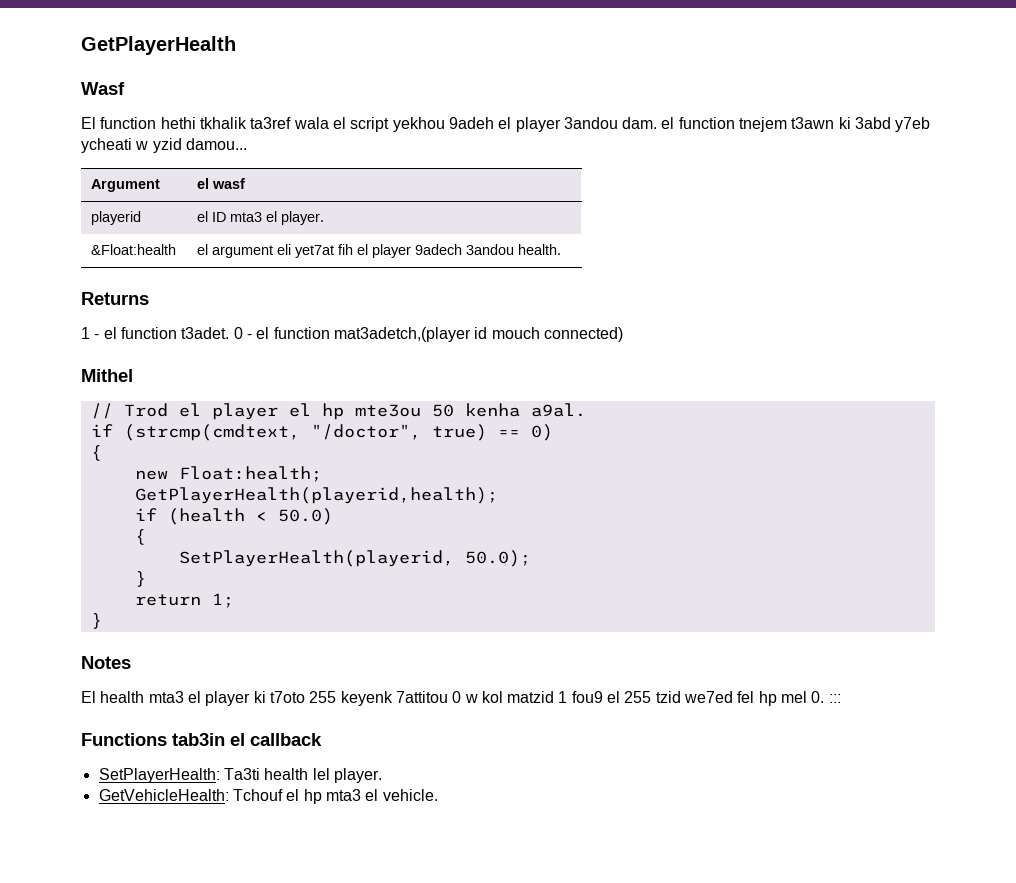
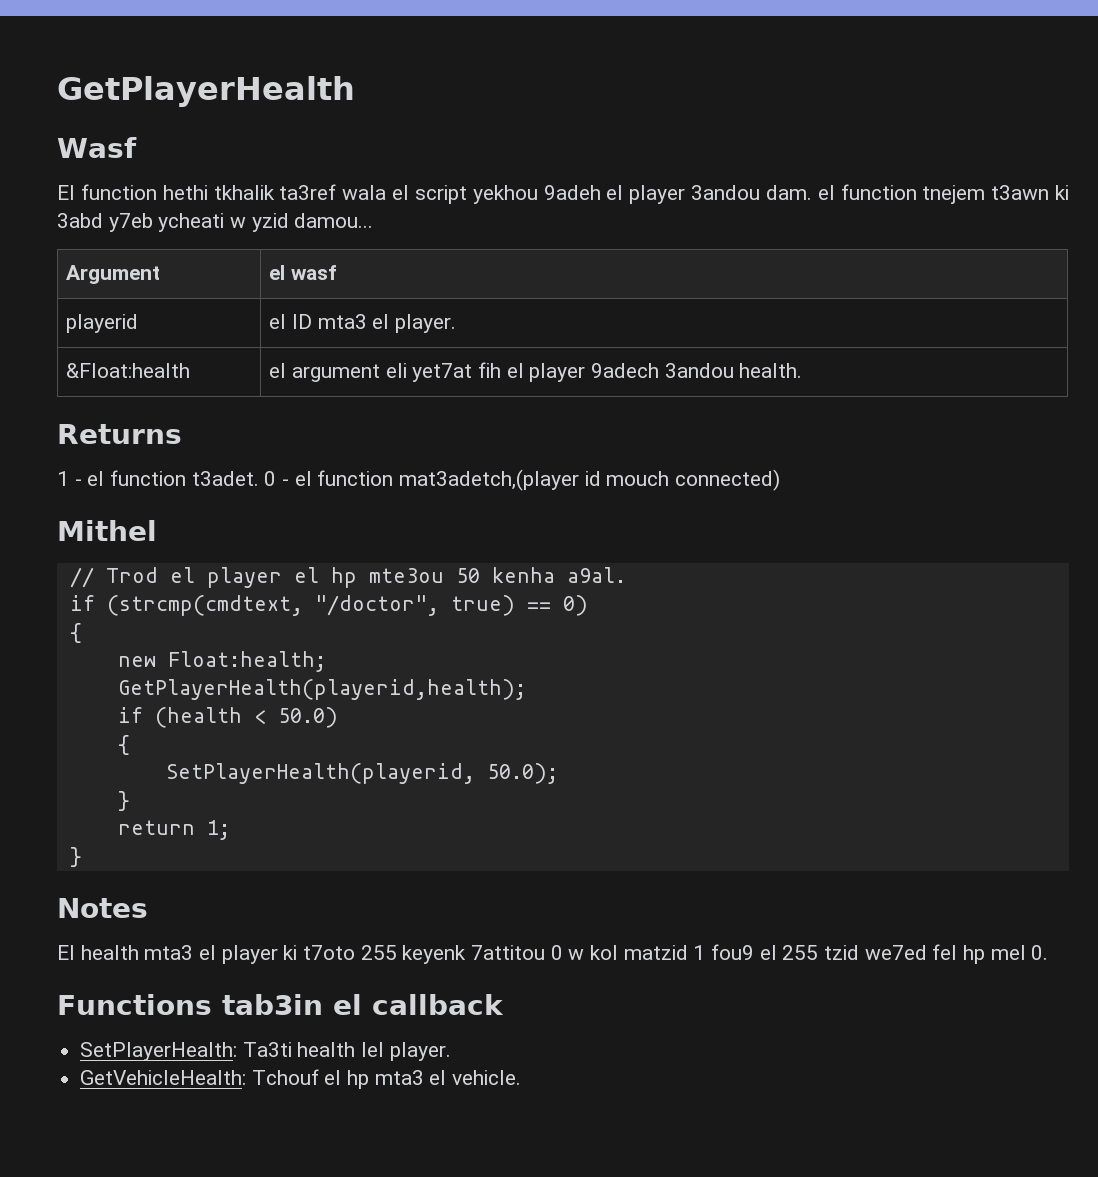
- El health mta3 el player ki t7oto 255 keyenk 7attitou 0 w kol matzid 1 fou9 el 255 tzid we7ed fel hp mel 0. :::
+ El health mta3 el player ki t7oto 255 keyenk 7attitou 0 w kol matzid 1 fou9 el 255 tzid we7ed fel hp mel 0.

